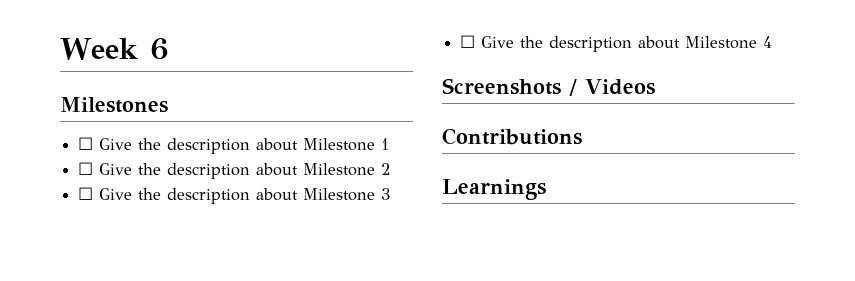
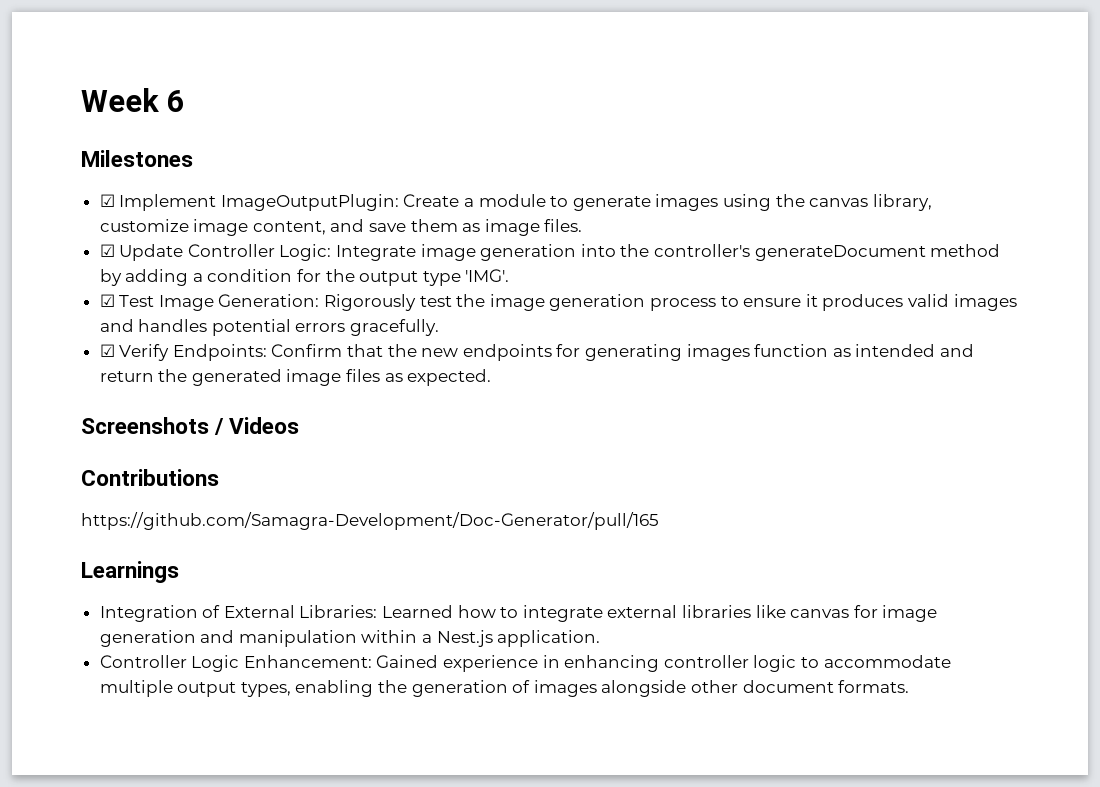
- ☐ Give the description about Milestone 1
- ☐ Give the description about Milestone 2
- ☐ Give the description about Milestone 3
- ☐ Give the description about Milestone 4
+ ☑ Implement ImageOutputPlugin: Create a module to generate images using the canvas library, customize image content, and save them as image files.
+ ☑ Update Controller Logic: Integrate image generation into the controller's generateDocument method by adding a condition for the output type 'IMG'.
+ ☑ Test Image Generation: Rigorously test the image generation process to ensure it produces valid images and handles potential errors gracefully.
+ ☑ Verify Endpoints: Confirm that the new endpoints for generating images function as intended and return the generated image files as expected.
+ https://github.com/Samagra-Development/Doc-Generator/pull/165
+ Integration of External Libraries: Learned how to integrate external libraries like canvas for image generation and manipulation within a Nest.js application.
+ Controller Logic Enhancement: Gained experience in enhancing controller logic to accommodate multiple output types, enabling the generation of images alongside other document formats.

